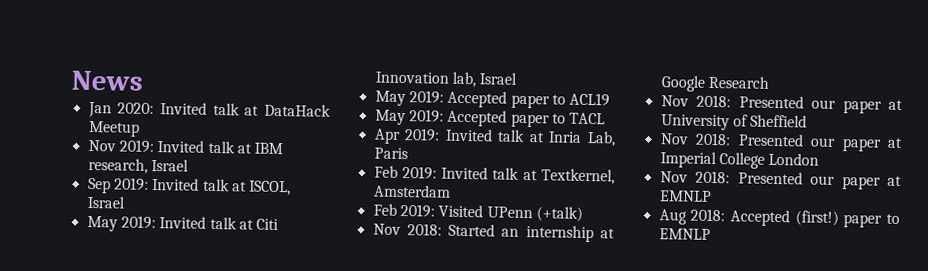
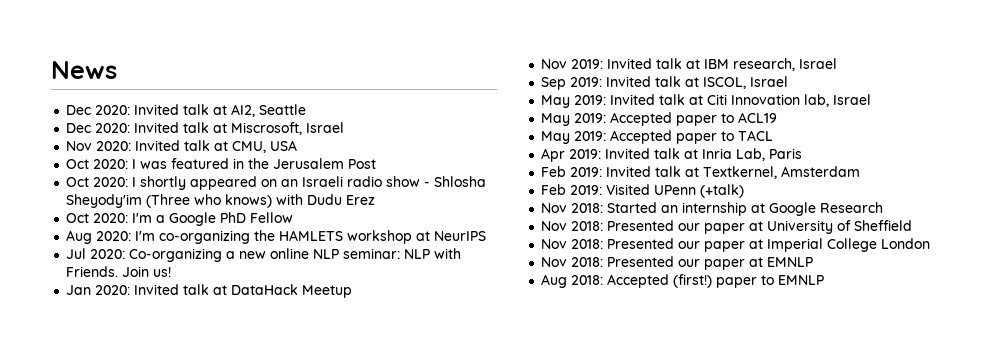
+ Dec 2020: Invited talk at AI2, Seattle
+ Dec 2020: Invited talk at Miscrosoft, Israel
+ Nov 2020: Invited talk at CMU, USA
+ Oct 2020: I was featured in the Jerusalem Post
+ Oct 2020: I shortly appeared on an Israeli radio show - Shlosha Sheyody'im (Three who knows) with Dudu Erez
+ Oct 2020: I'm a Google PhD Fellow
+ Aug 2020: I'm co-organizing the HAMLETS workshop at NeurIPS
+ Jul 2020: Co-organizing a new online NLP seminar: NLP with Friends. Join us!

